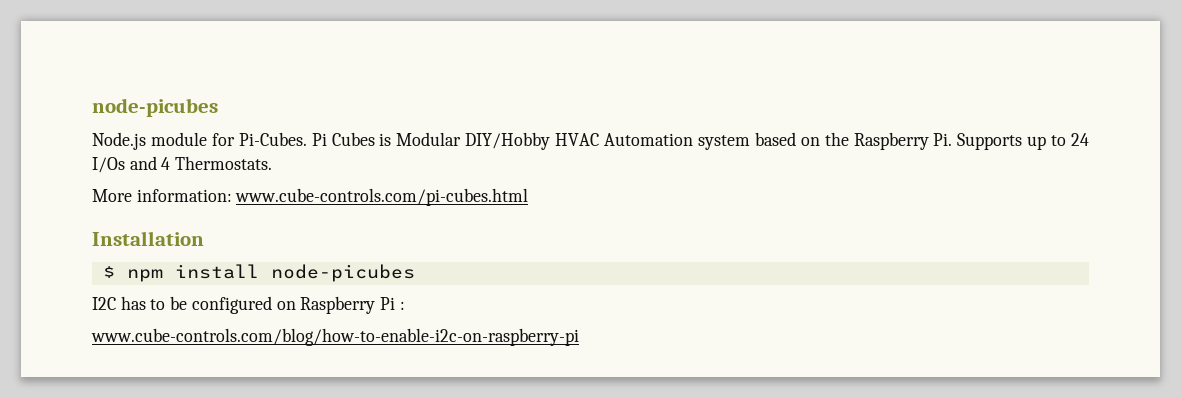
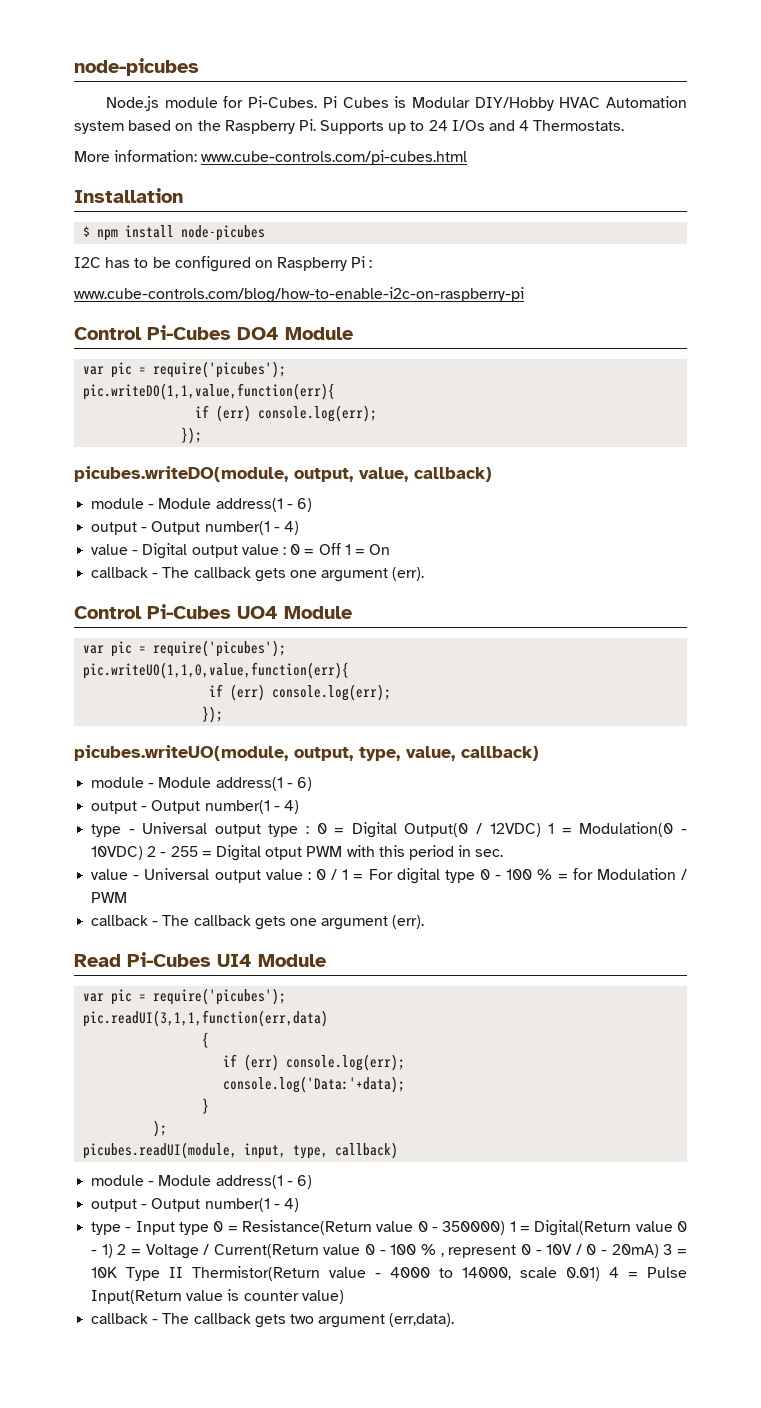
+ Control Pi-Cubes DO4 Module
+ var pic = require('picubes');
+ pic.writeDO(1,1,value,function(err){
+ if (err) console.log(err);
+ });
+ picubes.writeDO(module, output, value, callback)
+ module - Module address(1 - 6)
+ output - Output number(1 - 4)
+ value - Digital output value : 0 = Off 1 = On
+ callback - The callback gets one argument (err).
+ Control Pi-Cubes UO4 Module
+ var pic = require('picubes');
+ pic.writeUO(1,1,0,value,function(err){
+ if (err) console.log(err);
+ });
+ picubes.writeUO(module, output, type, value, callback)
+ module - Module address(1 - 6)
+ output - Output number(1 - 4)
+ type - Universal output type : 0 = Digital Output(0 / 12VDC) 1 = Modulation(0 - 10VDC) 2 - 255 = Digital otput PWM with this period in sec.
+ value - Universal output value : 0 / 1 = For digital type 0 - 100 % = for Modulation / PWM
+ callback - The callback gets one argument (err).
+ Read Pi-Cubes UI4 Module
+ var pic = require('picubes');
+ pic.readUI(3,1,1,function(err,data)
+ {
+ if (err) console.log(err);
+ console.log('Data:'+data);
+ }
+ );
+ picubes.readUI(module, input, type, callback)
+ module - Module address(1 - 6)
+ output - Output number(1 - 4)
+ type - Input type 0 = Resistance(Return value 0 - 350000) 1 = Digital(Return value 0 - 1) 2 = Voltage / Current(Return value 0 - 100 % , represent 0 - 10V / 0 - 20mA) 3 = 10K Type II Thermistor(Return value - 4000 to 14000, scale 0.01) 4 = Pulse Input(Return value is counter value)
+ callback - The callback gets two argument (err,data).

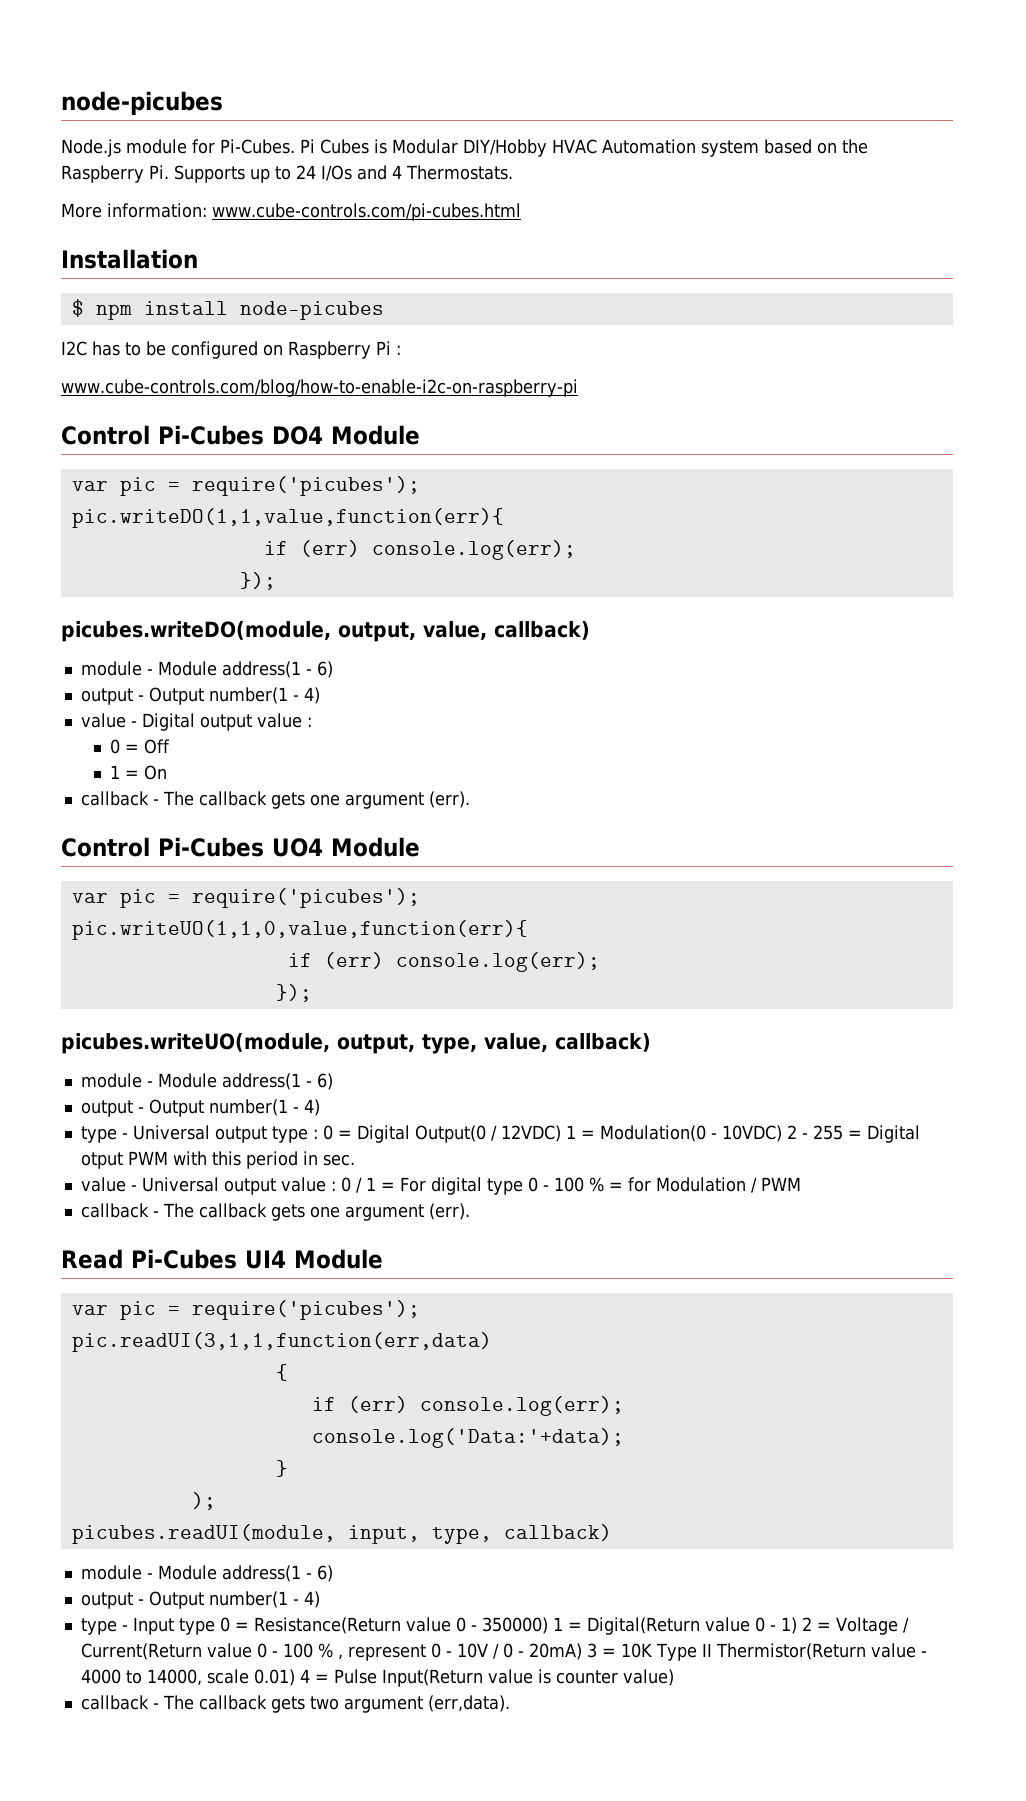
- value - Digital output value : 0 = Off 1 = On
+ value - Digital output value :
+ 0 = Off
+ 1 = On

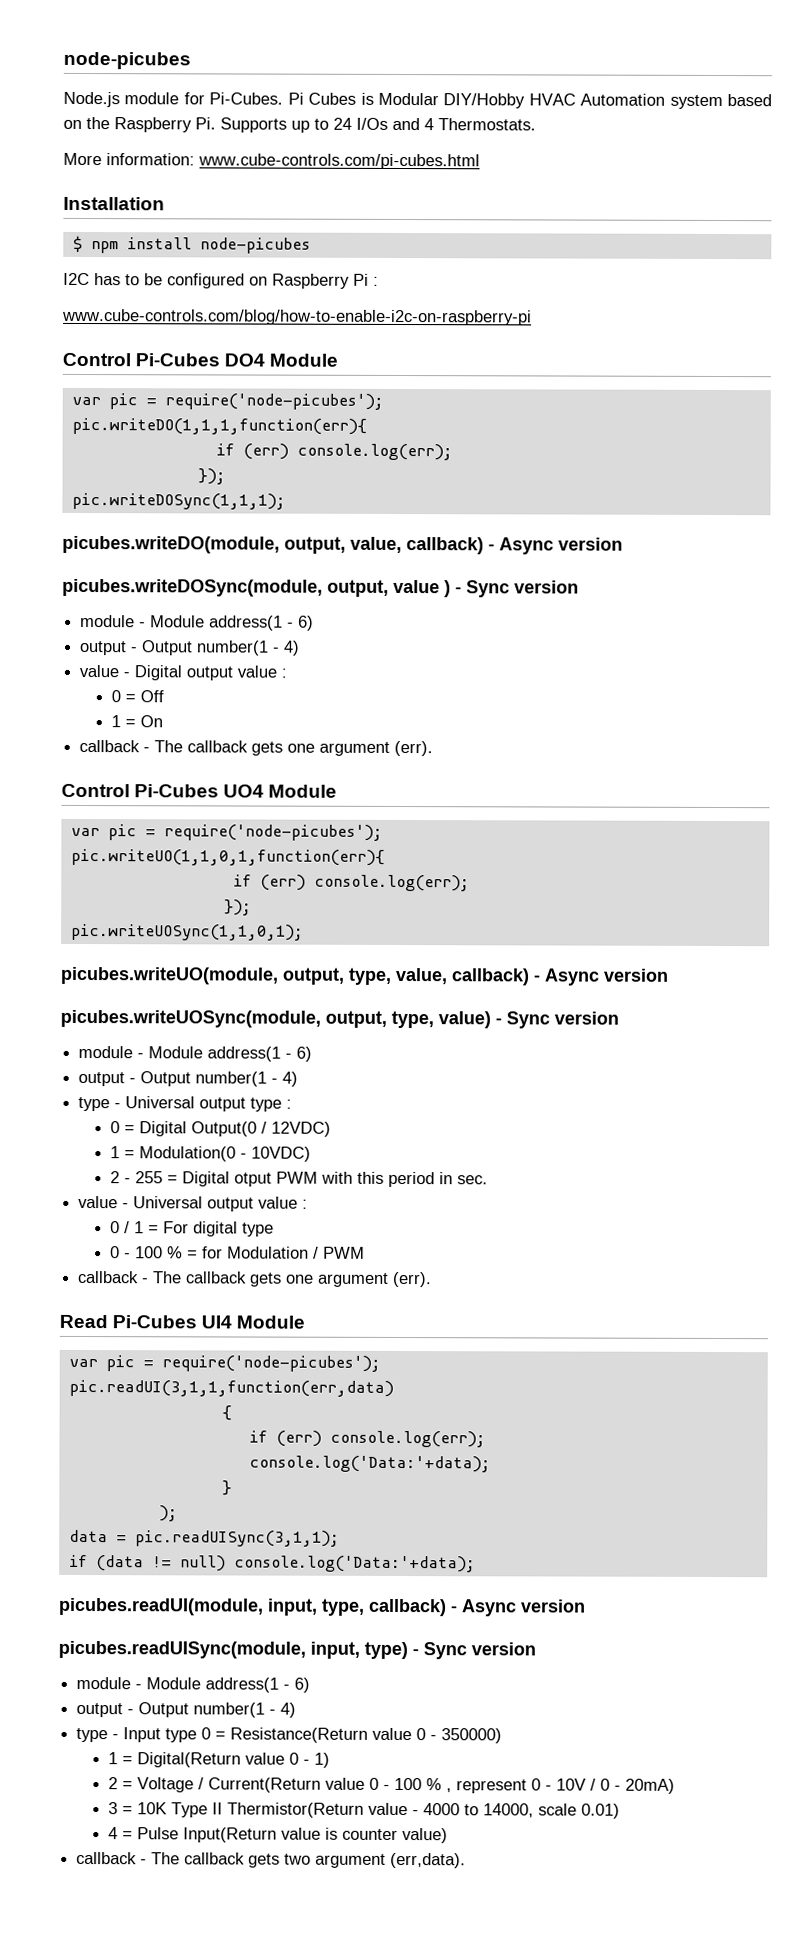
  Control Pi-Cubes DO4 Module
- var pic = require('picubes');
- pic.writeDO(1,1,value,function(err){
+ var pic = require('node-picubes');
+ pic.writeDO(1,1,1,function(err){
  if (err) console.log(err);
  });
+ pic.writeDOSync(1,1,1);
- picubes.writeDO(module, output, value, callback)
+ picubes.writeDO(module, output, value, callback) - Async version
+ picubes.writeDOSync(module, output, value ) - Sync version
  Control Pi-Cubes UO4 Module
- var pic = require('picubes');
- pic.writeUO(1,1,0,value,function(err){
+ var pic = require('node-picubes');
+ pic.writeUO(1,1,0,1,function(err){
  if (err) console.log(err);
  });
+ pic.writeUOSync(1,1,0,1);
- picubes.writeUO(module, output, type, value, callback)
+ picubes.writeUO(module, output, type, value, callback) - Async version
+ picubes.writeUOSync(module, output, type, value) - Sync version
- type - Universal output type : 0 = Digital Output(0 / 12VDC) 1 = Modulation(0 - 10VDC) 2 - 255 = Digital otput PWM with this period in sec.
+ type - Universal output type :
+ 0 = Digital Output(0 / 12VDC)
+ 1 = Modulation(0 - 10VDC)
+ 2 - 255 = Digital otput PWM with this period in sec.
- value - Universal output value : 0 / 1 = For digital type 0 - 100 % = for Modulation / PWM
+ value - Universal output value :
+ 0 / 1 = For digital type
+ 0 - 100 % = for Modulation / PWM
  Read Pi-Cubes UI4 Module
- var pic = require('picubes');
+ var pic = require('node-picubes');
- picubes.readUI(module, input, type, callback)
+ data = pic.readUISync(3,1,1);
+ if (data != null) console.log('Data:'+data);
+ picubes.readUI(module, input, type, callback) - Async version
+ picubes.readUISync(module, input, type) - Sync version
- type - Input type 0 = Resistance(Return value 0 - 350000) 1 = Digital(Return value 0 - 1) 2 = Voltage / Current(Return value 0 - 100 % , represent 0 - 10V / 0 - 20mA) 3 = 10K Type II Thermistor(Return value - 4000 to 14000, scale 0.01) 4 = Pulse Input(Return value is counter value)
+ type - Input type 0 = Resistance(Return value 0 - 350000)
+ 1 = Digital(Return value 0 - 1)
+ 2 = Voltage / Current(Return value 0 - 100 % , represent 0 - 10V / 0 - 20mA)
+ 3 = 10K Type II Thermistor(Return value - 4000 to 14000, scale 0.01)
+ 4 = Pulse Input(Return value is counter value)

